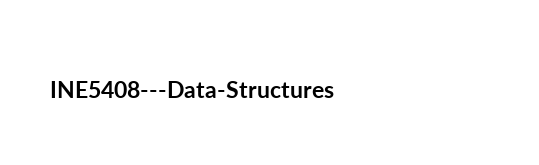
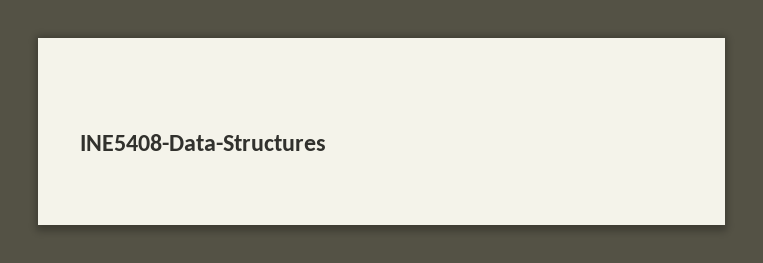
- INE5408---Data-Structures
+ INE5408-Data-Structures

